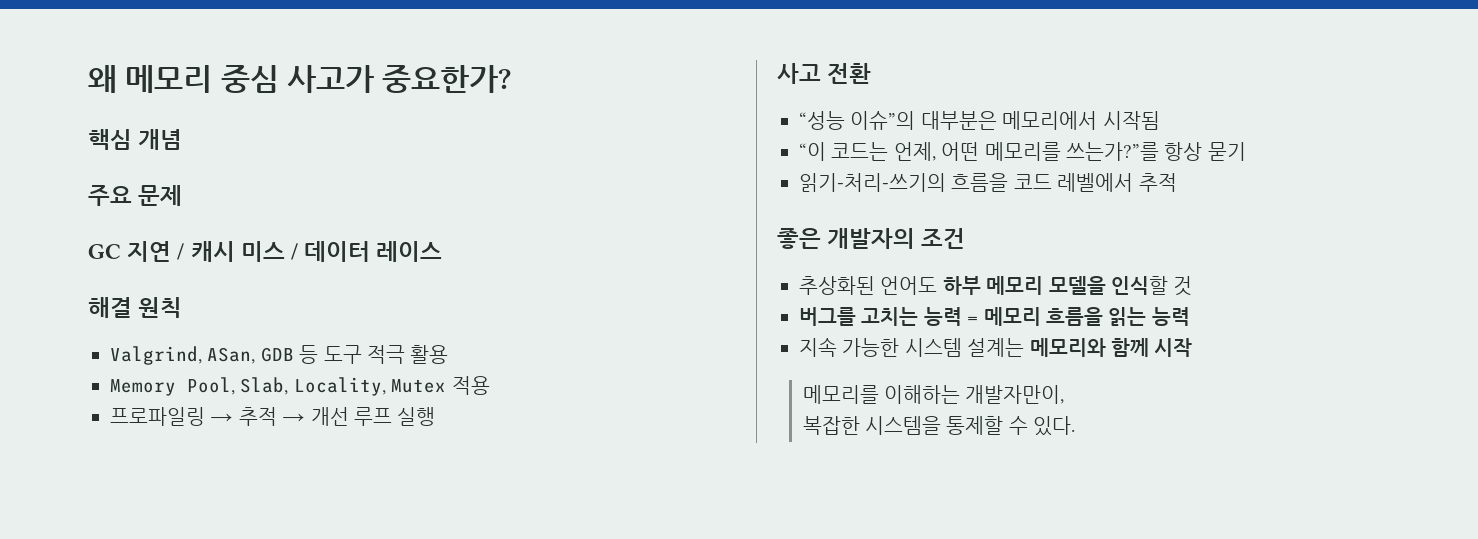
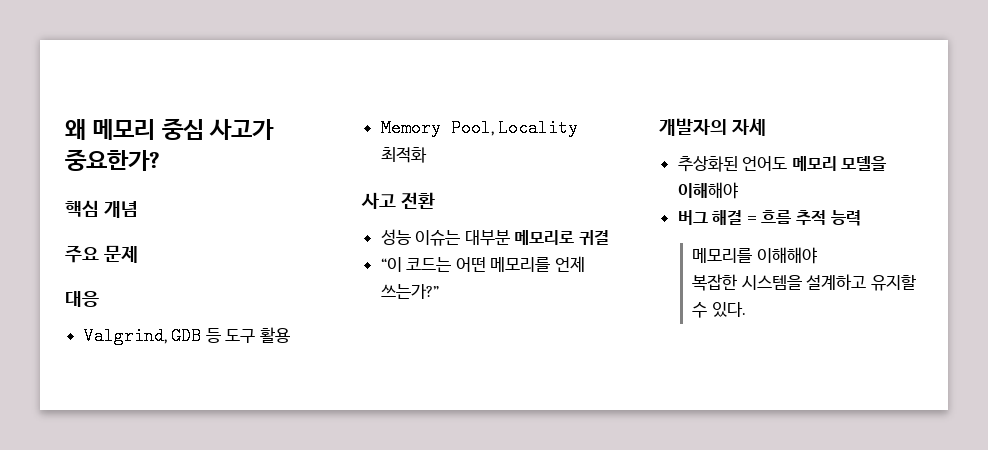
- GC 지연 / 캐시 미스 / 데이터 레이스
- 해결 원칙
+ 대응
- Valgrind, ASan, GDB 등 도구 적극 활용
+ Valgrind, GDB 등 도구 활용
- Memory Pool, Slab, Locality, Mutex 적용
- 프로파일링 → 추적 → 개선 루프 실행
+ Memory Pool, Locality 최적화
  사고 전환
- “성능 이슈”의 대부분은 메모리에서 시작됨
+ 성능 이슈는 대부분 메모리로 귀결
- “이 코드는 언제, 어떤 메모리를 쓰는가?”를 항상 묻기
- 읽기-처리-쓰기의 흐름을 코드 레벨에서 추적
- 좋은 개발자의 조건
+ “이 코드는 어떤 메모리를 언제 쓰는가?”
+ 개발자의 자세
- 추상화된 언어도 하부 메모리 모델을 인식할 것
- 버그를 고치는 능력 = 메모리 흐름을 읽는 능력
- 지속 가능한 시스템 설계는 메모리와 함께 시작
- 메모리를 이해하는 개발자만이,
+ 추상화된 언어도 메모리 모델을 이해해야
+ 버그 해결 = 흐름 추적 능력
+ 메모리를 이해해야
- 복잡한 시스템을 통제할 수 있다.
+ 복잡한 시스템을 설계하고 유지할 수 있다.

